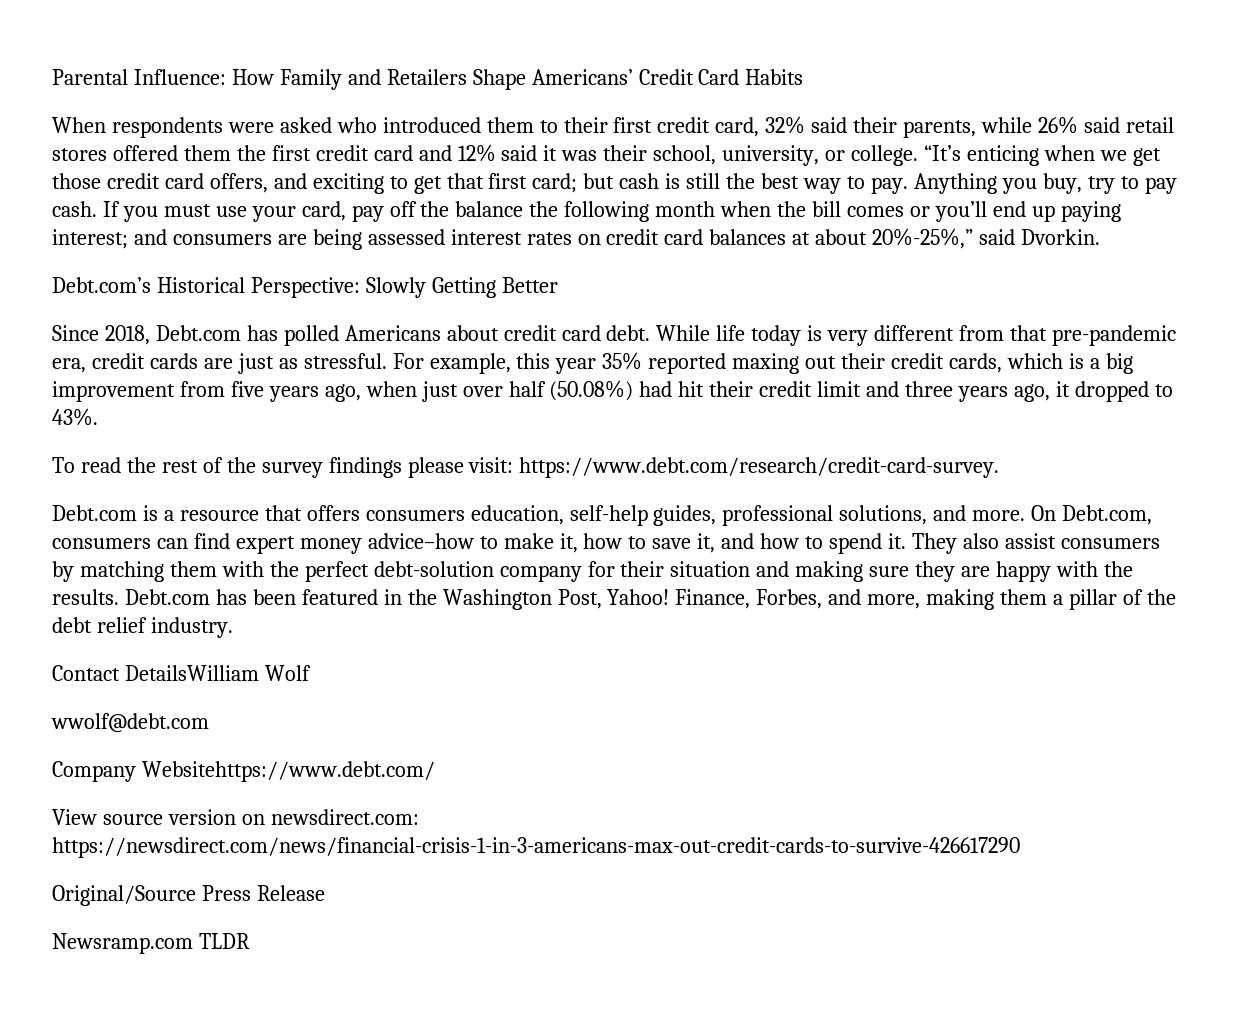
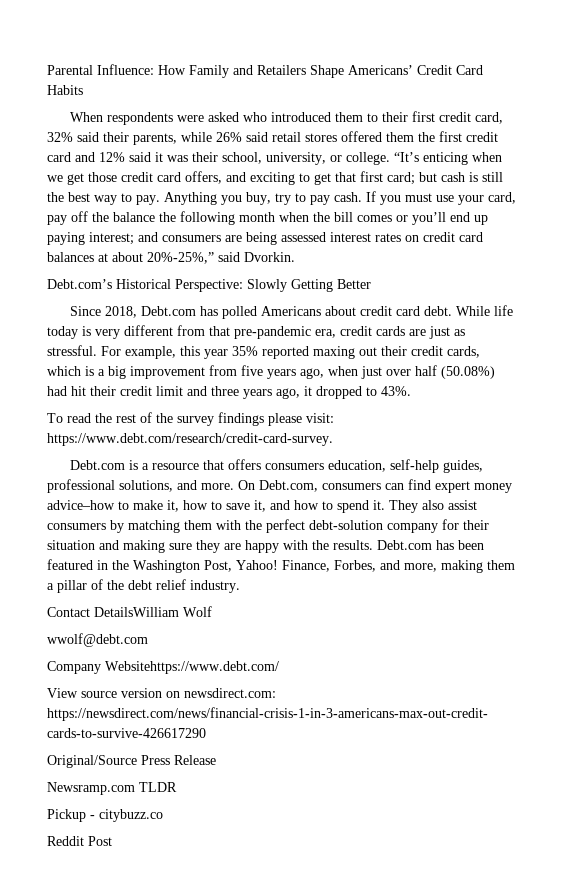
+ Pickup - citybuzz.co
+ Reddit Post

